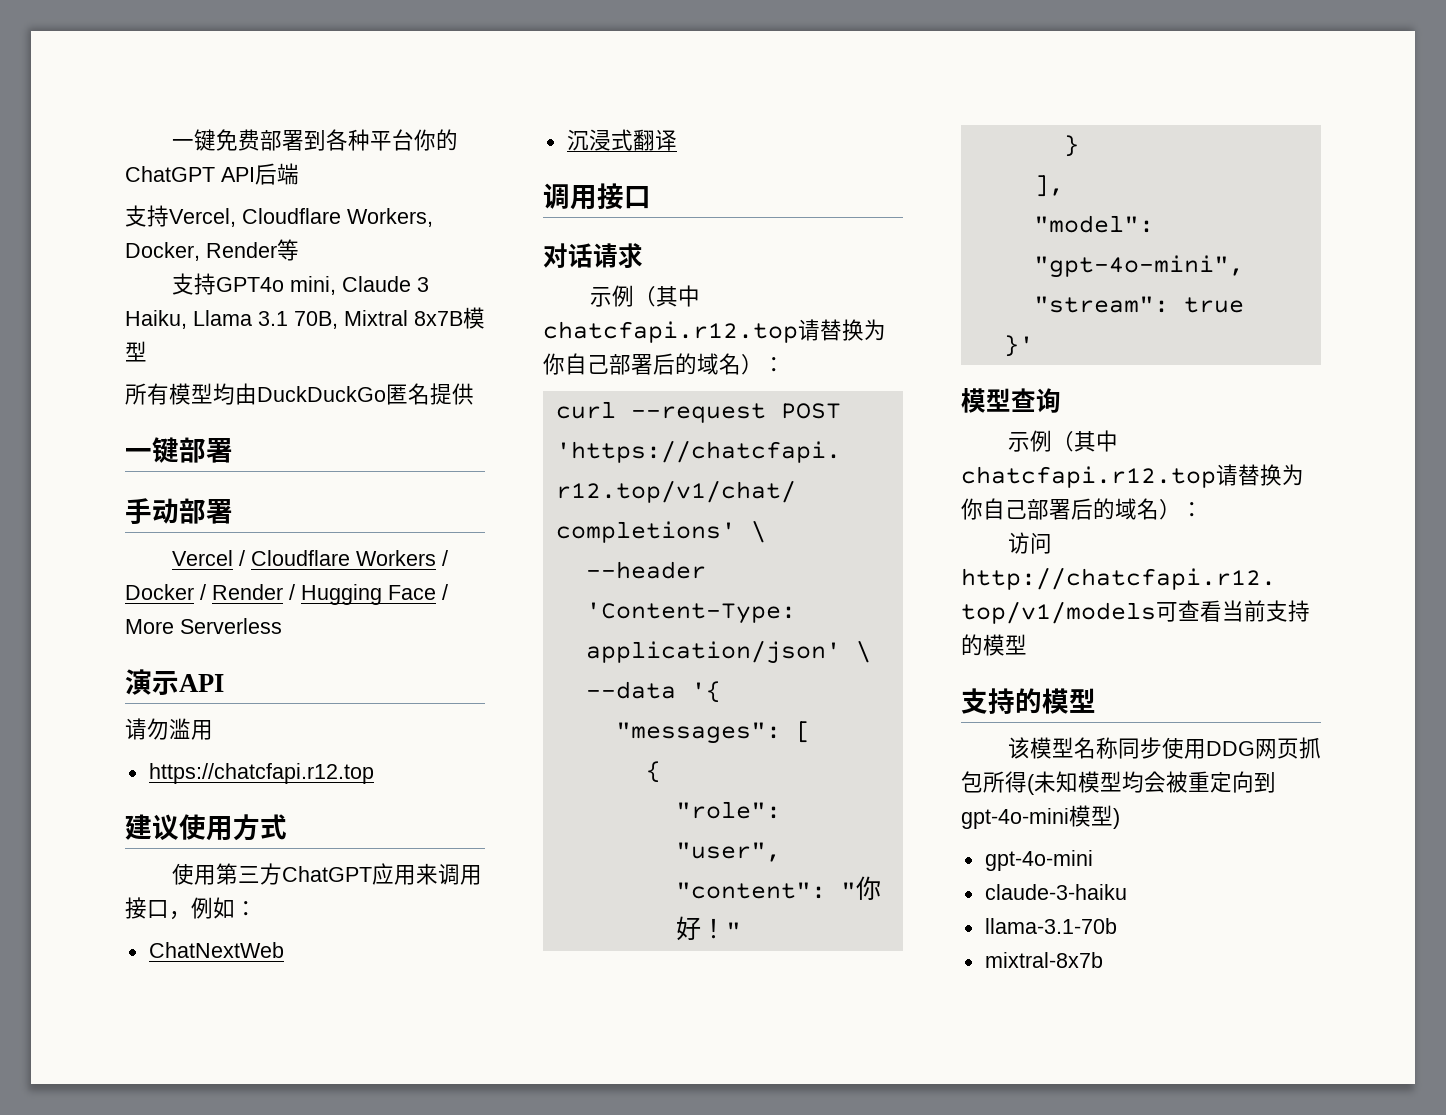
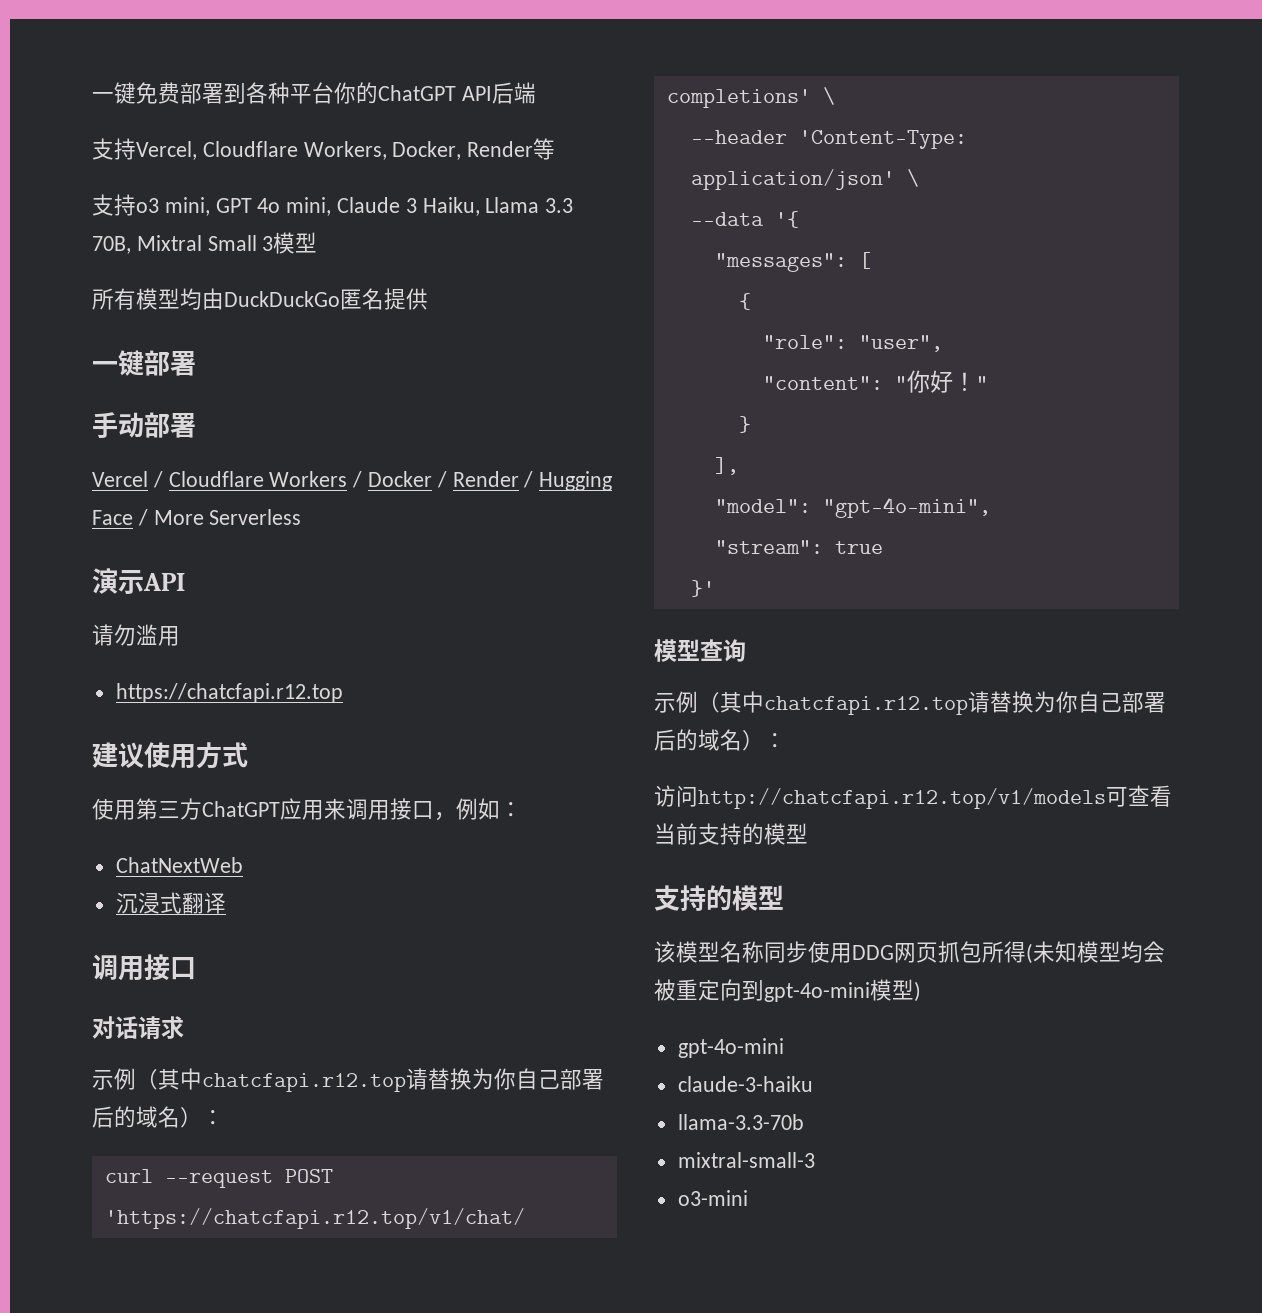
- 支持GPT4o mini, Claude 3 Haiku, Llama 3.1 70B, Mixtral 8x7B模型
+ 支持o3 mini, GPT 4o mini, Claude 3 Haiku, Llama 3.3 70B, Mixtral Small 3模型
- llama-3.1-70b
- mixtral-8x7b
+ llama-3.3-70b
+ mixtral-small-3
+ o3-mini

